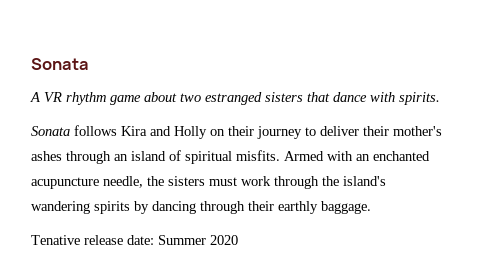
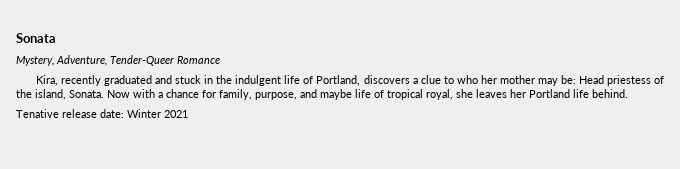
- A VR rhythm game about two estranged sisters that dance with spirits.
- Sonata follows Kira and Holly on their journey to deliver their mother's ashes through an island of spiritual misfits. Armed with an enchanted acupuncture needle, the sisters must work through the island's wandering spirits by dancing through their earthly baggage.
+ Mystery, Adventure, Tender-Queer Romance
+ Kira, recently graduated and stuck in the indulgent life of Portland, discovers a clue to who her mother may be: Head priestess of the island, Sonata. Now with a chance for family, purpose, and maybe life of tropical royal, she leaves her Portland life behind.
- Tenative release date: Summer 2020
+ Tenative release date: Winter 2021

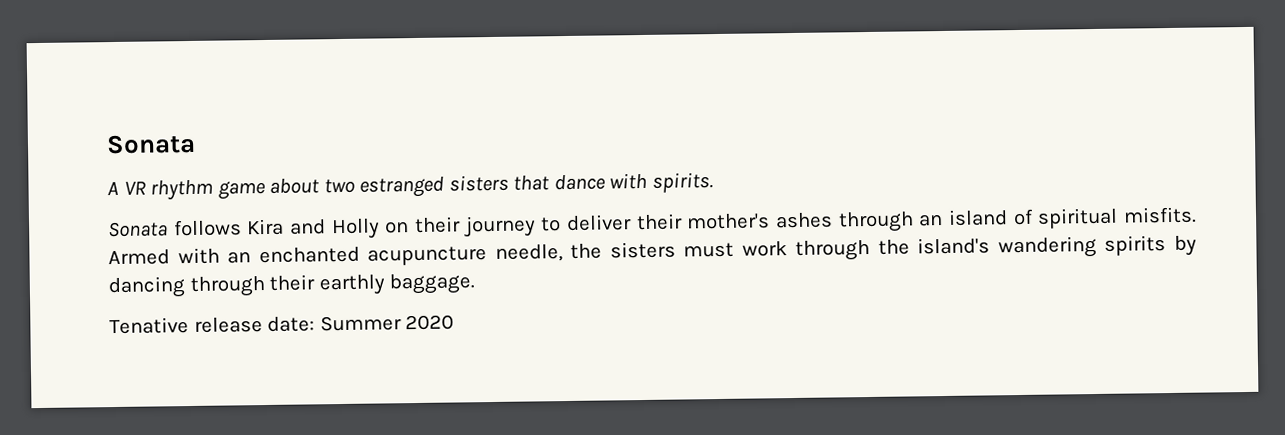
- Mystery, Adventure, Tender-Queer Romance
- Kira, recently graduated and stuck in the indulgent life of Portland, discovers a clue to who her mother may be: Head priestess of the island, Sonata. Now with a chance for family, purpose, and maybe life of tropical royal, she leaves her Portland life behind.
+ A VR rhythm game about two estranged sisters that dance with spirits.
+ Sonata follows Kira and Holly on their journey to deliver their mother's ashes through an island of spiritual misfits. Armed with an enchanted acupuncture needle, the sisters must work through the island's wandering spirits by dancing through their earthly baggage.
- Tenative release date: Winter 2021
+ Tenative release date: Summer 2020

